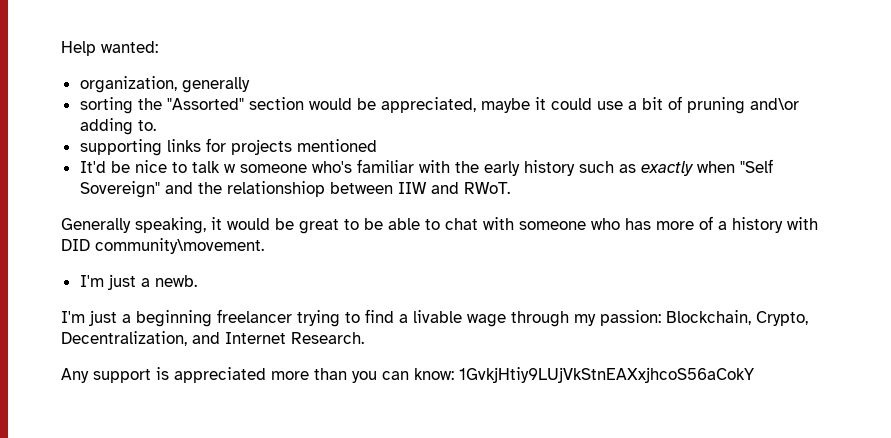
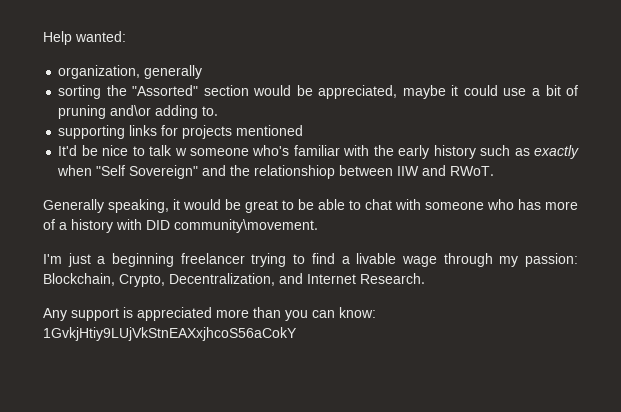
- I'm just a newb.

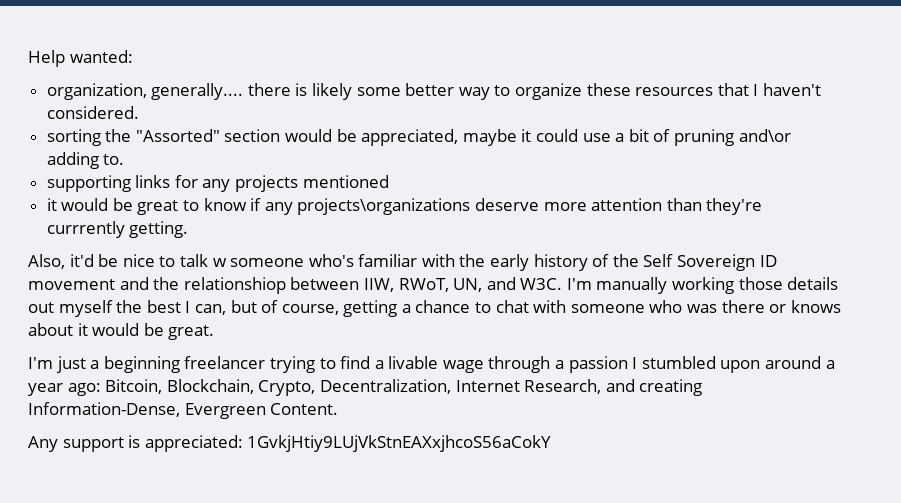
- organization, generally
+ organization, generally.... there is likely some better way to organize these resources that I haven't considered.
- supporting links for projects mentioned
+ supporting links for any projects mentioned
- It'd be nice to talk w someone who's familiar with the early history such as exactly when "Self Sovereign" and the relationshiop between IIW and RWoT.
- Generally speaking, it would be great to be able to chat with someone who has more of a history with DID community\movement.
+ it would be great to know if any projects\organizations deserve more attention than they're currrently getting.
+ Also, it'd be nice to talk w someone who's familiar with the early history of the Self Sovereign ID movement and the relationshiop between IIW, RWoT, UN, and W3C. I'm manually working those details out myself the best I can, but of course, getting a chance to chat with someone who was there or knows about it would be great.
- I'm just a beginning freelancer trying to find a livable wage through my passion: Blockchain, Crypto, Decentralization, and Internet Research.
- Any support is appreciated more than you can know: 1GvkjHtiy9LUjVkStnEAXxjhcoS56aCokY
+ I'm just a beginning freelancer trying to find a livable wage through a passion I stumbled upon around a year ago: Bitcoin, Blockchain, Crypto, Decentralization, Internet Research, and creating Information-Dense, Evergreen Content.
+ Any support is appreciated: 1GvkjHtiy9LUjVkStnEAXxjhcoS56aCokY

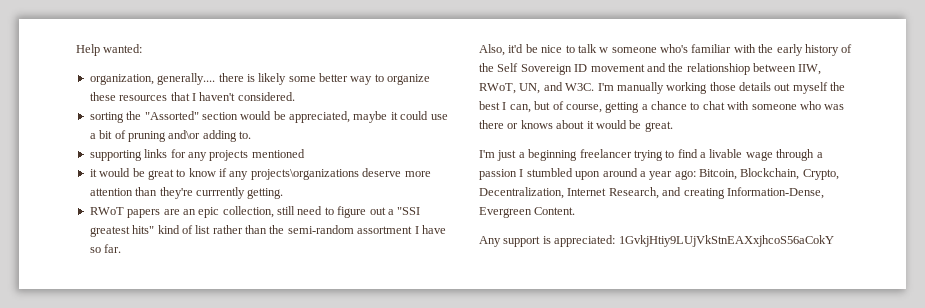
+ RWoT papers are an epic collection, still need to figure out a "SSI greatest hits" kind of list rather than the semi-random assortment I have so far.

